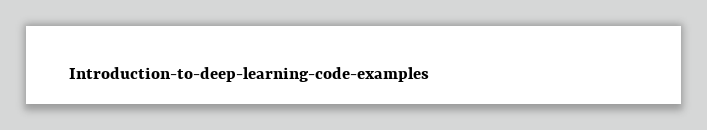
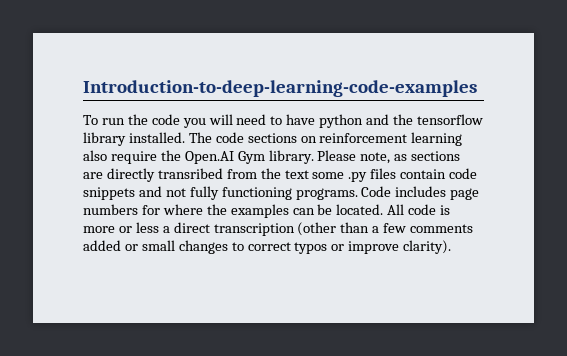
+ To run the code you will need to have python and the tensorflow library installed. The code sections on reinforcement learning also require the Open.AI Gym library. Please note, as sections are directly transribed from the text some .py files contain code snippets and not fully functioning programs. Code includes page numbers for where the examples can be located. All code is more or less a direct transcription (other than a few comments added or small changes to correct typos or improve clarity).

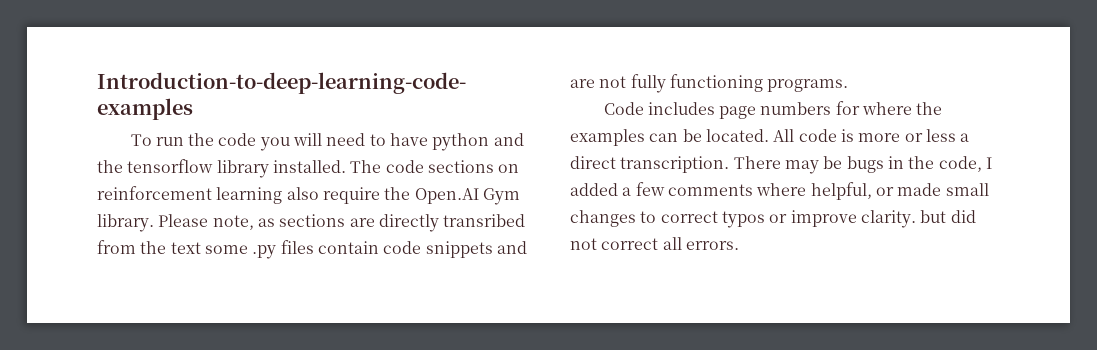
- Please note, as sections are directly transribed from the text some .py files contain code snippets and not fully functioning programs. Code includes page numbers for where the examples can be located.
+ Please note, as sections are directly transribed from the text some .py files contain code snippets and are not fully functioning programs.
+ Code includes page numbers for where the examples can be located.
- All code is more or less a direct transcription (other than a few comments added or small changes to correct typos or improve clarity).
+ All code is more or less a direct transcription. There may be bugs in the code, I added a few comments where helpful, or made small changes to correct typos or improve clarity. but did not correct all errors.

